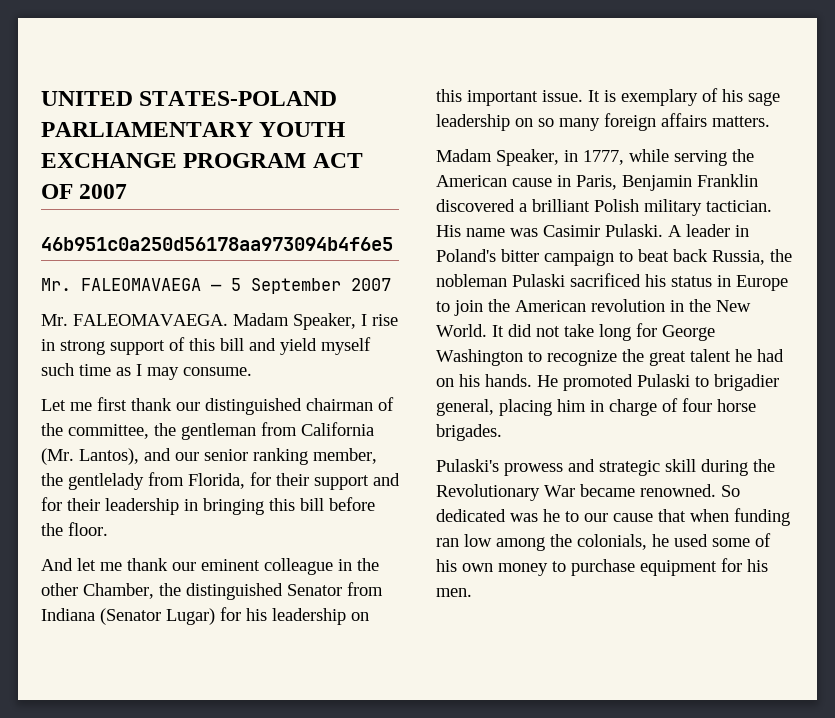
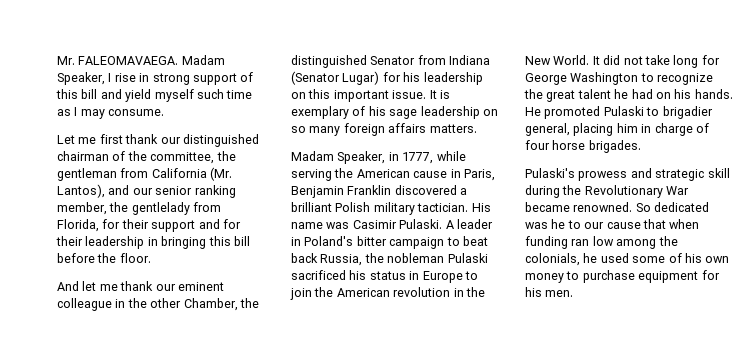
- UNITED STATES-POLAND PARLIAMENTARY YOUTH EXCHANGE PROGRAM ACT OF 2007
- 46b951c0a250d56178aa973094b4f6e5
- Mr. FALEOMAVAEGA — 5 September 2007

